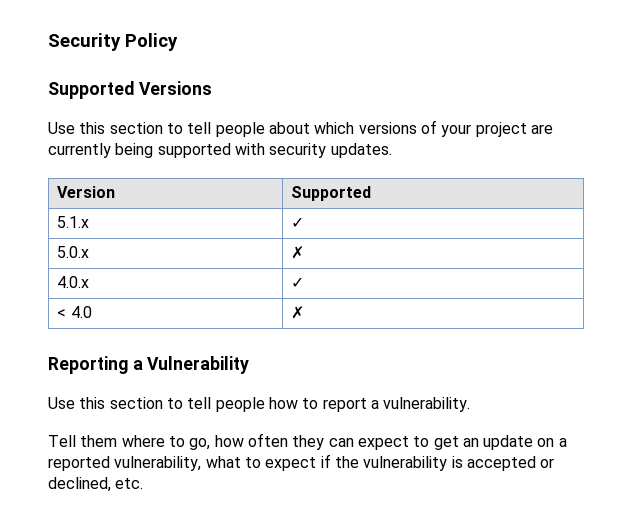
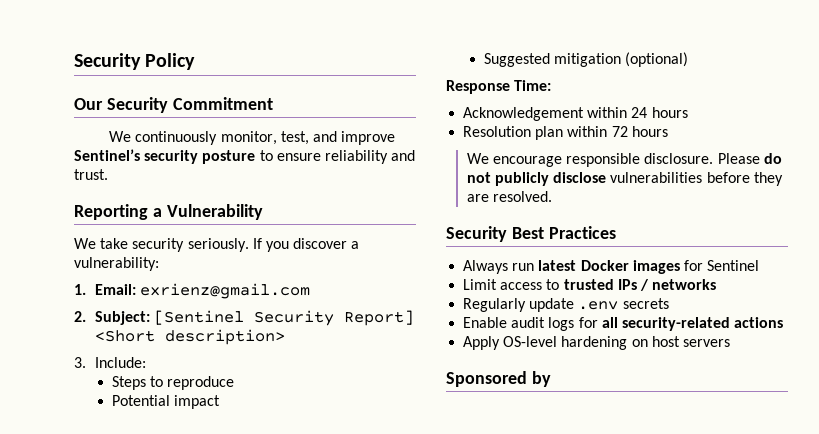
- Supported Versions
- Use this section to tell people about which versions of your project are currently being supported with security updates.
- Version | Supported
- 5.1.x | ✓
- 5.0.x | ✗
- 4.0.x | ✓
- < 4.0 | ✗
+ Our Security Commitment
+ We continuously monitor, test, and improve Sentinel’s security posture to ensure reliability and trust.
  Reporting a Vulnerability
- Use this section to tell people how to report a vulnerability.
- Tell them where to go, how often they can expect to get an update on a reported vulnerability, what to expect if the vulnerability is accepted or declined, etc.
+ We take security seriously. If you discover a vulnerability:
+ 1. Email: exrienz@gmail.com
+ 2. Subject: [Sentinel Security Report] <Short description>
+ 3. Include:
+ Steps to reproduce
+ Potential impact
+ Suggested mitigation (optional)
+ Response Time:
+ Acknowledgement within 24 hours
+ Resolution plan within 72 hours
+ We encourage responsible disclosure. Please do not publicly disclose vulnerabilities before they are resolved.
+ Security Best Practices
+ Always run latest Docker images for Sentinel
+ Limit access to trusted IPs / networks
+ Regularly update .env secrets
+ Enable audit logs for all security-related actions
+ Apply OS-level hardening on host servers
+ Sponsored by

